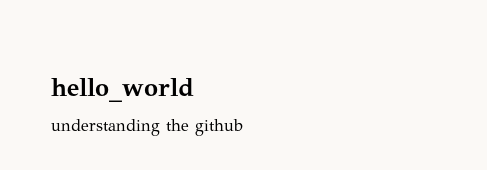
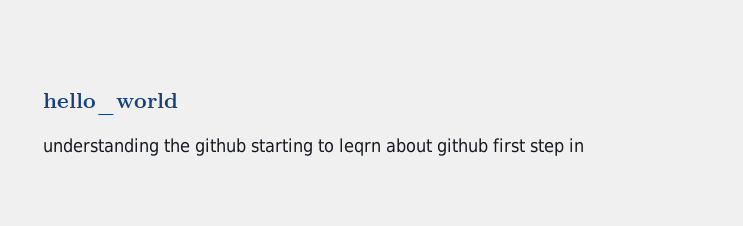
- understanding the github
+ understanding the github starting to leqrn about github first step in

